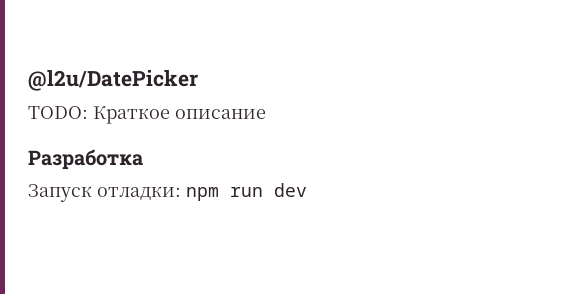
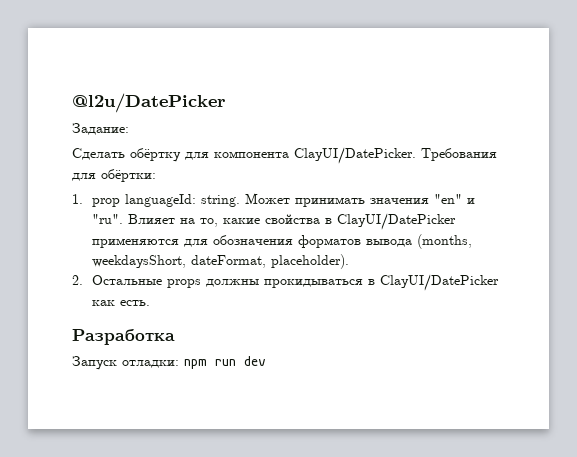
- TODO: Краткое описание
+ Задание:
+ Сделать обёртку для компонента ClayUI/DatePicker. Требования для обёртки:
+ 1. prop languageId: string. Может принимать значения "en" и "ru". Влияет на то, какие свойства в ClayUI/DatePicker применяются для обозначения форматов вывода (months, weekdaysShort, dateFormat, placeholder).
+ 2. Остальные props должны прокидываться в ClayUI/DatePicker как есть.

